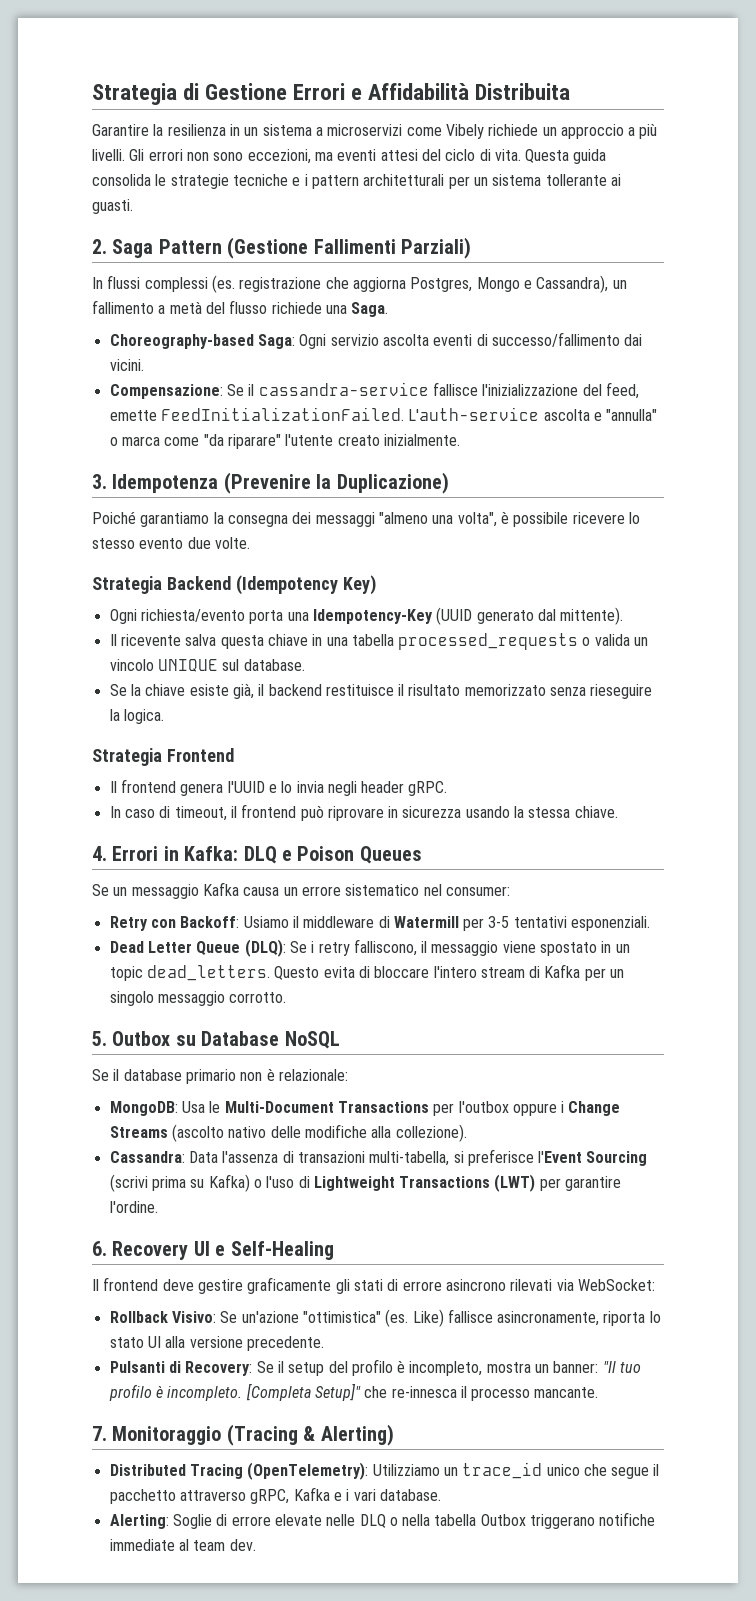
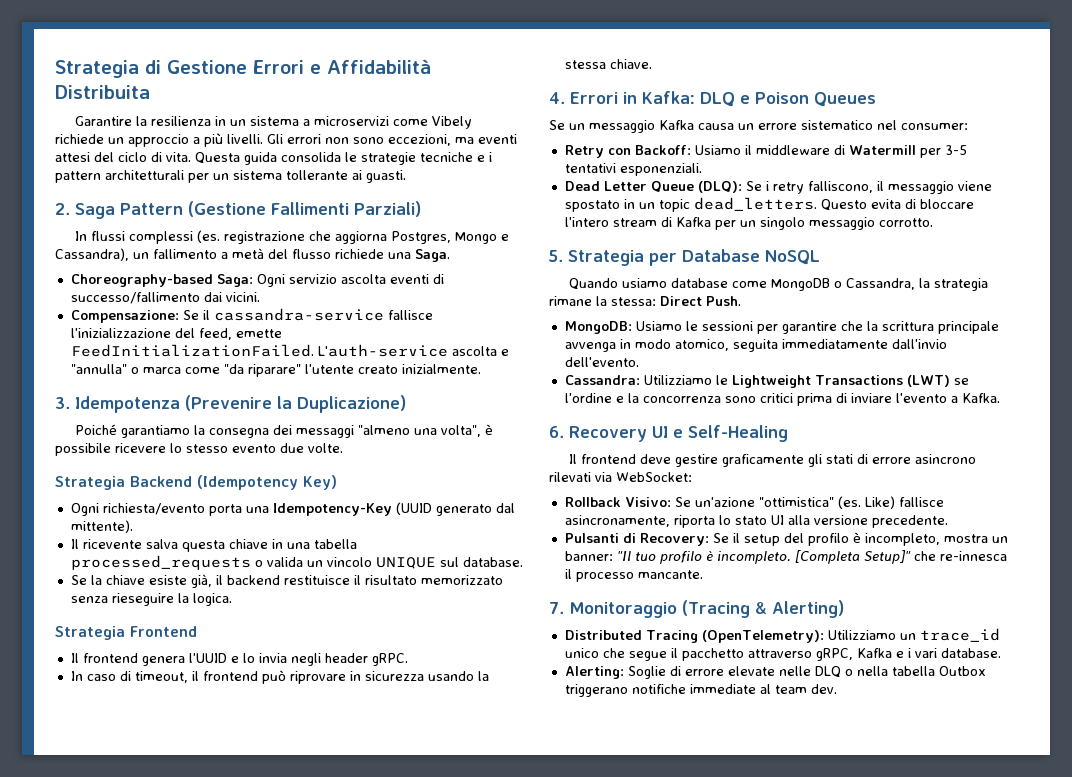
- 5. Outbox su Database NoSQL
+ 5. Strategia per Database NoSQL
- Se il database primario non è relazionale:
- MongoDB: Usa le Multi-Document Transactions per l'outbox oppure i Change Streams (ascolto nativo delle modifiche alla collezione).
- Cassandra: Data l'assenza di transazioni multi-tabella, si preferisce l'Event Sourcing (scrivi prima su Kafka) o l'uso di Lightweight Transactions (LWT) per garantire l'ordine.
+ Quando usiamo database come MongoDB o Cassandra, la strategia rimane la stessa: Direct Push.
+ MongoDB: Usiamo le sessioni per garantire che la scrittura principale avvenga in modo atomico, seguita immediatamente dall'invio dell'evento.
+ Cassandra: Utilizziamo le Lightweight Transactions (LWT) se l'ordine e la concorrenza sono critici prima di inviare l'evento a Kafka.

